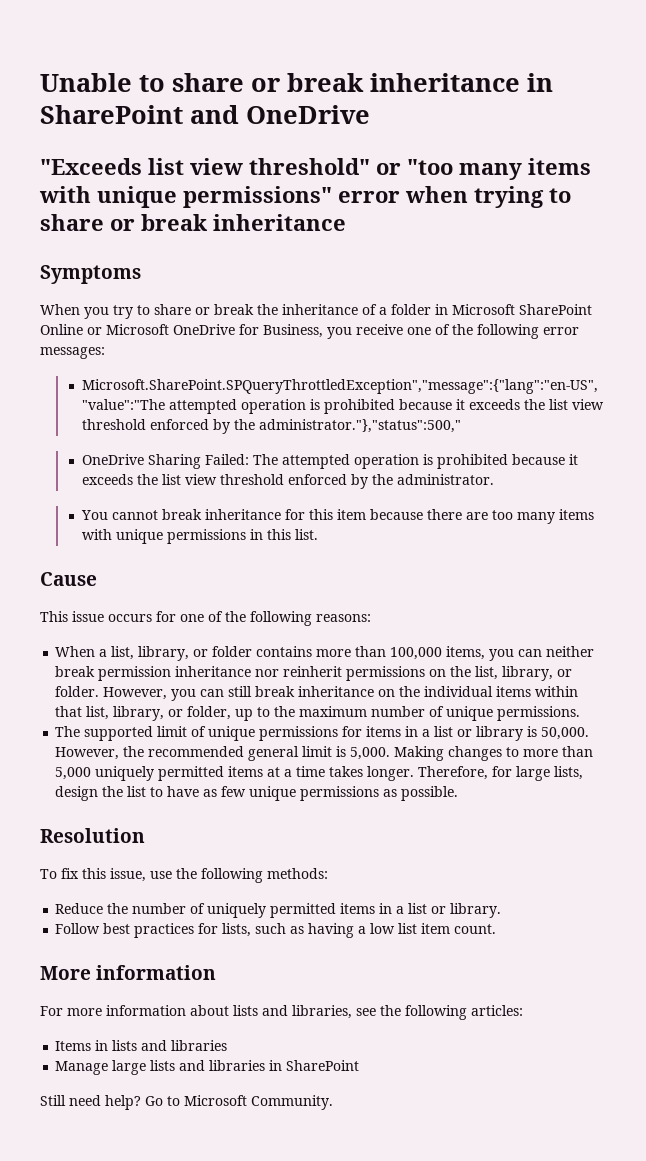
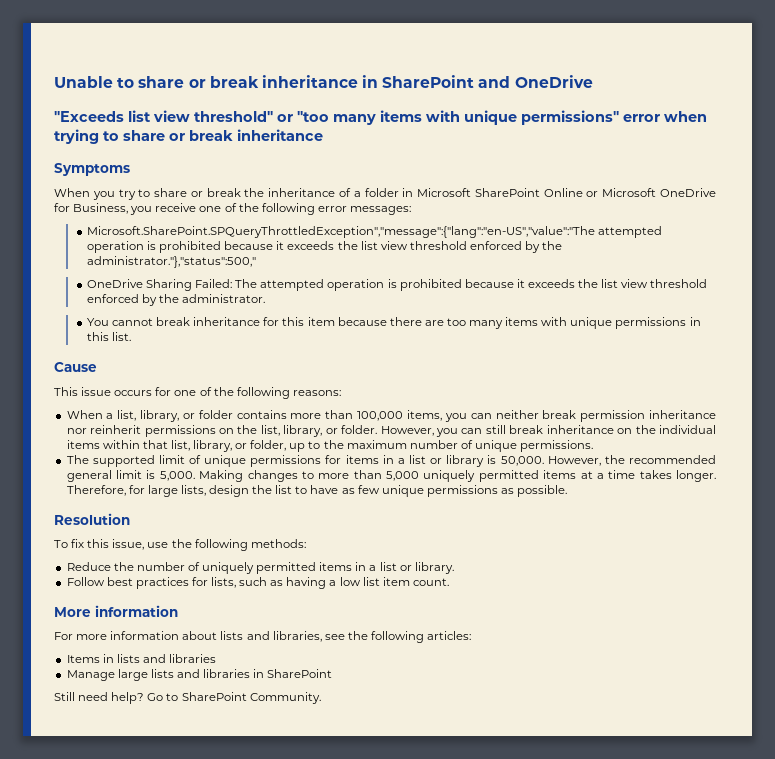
- Go to Microsoft Community.
+ Go to SharePoint Community.

